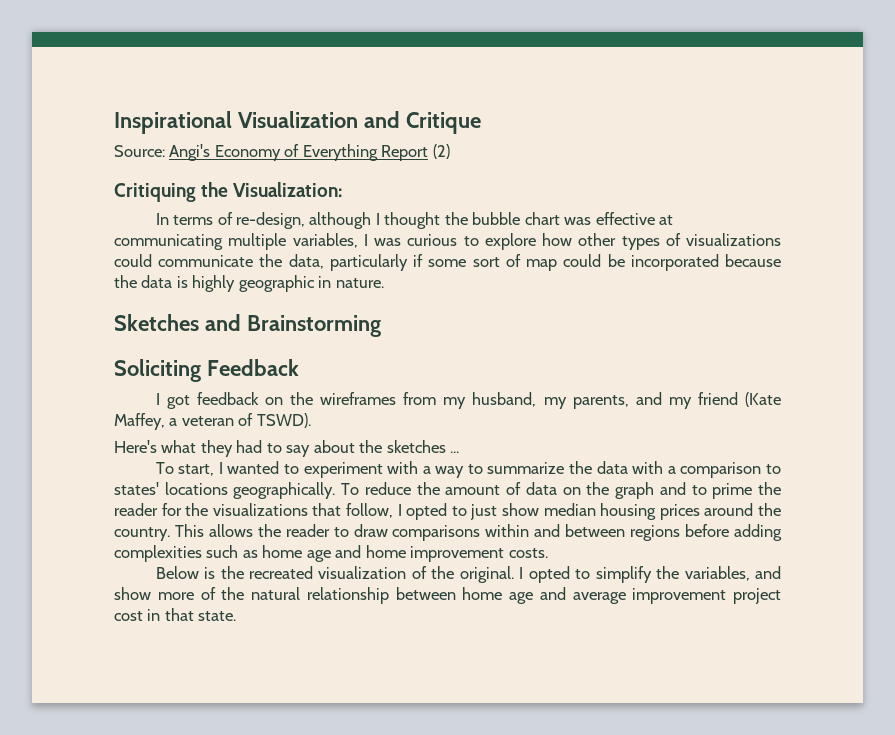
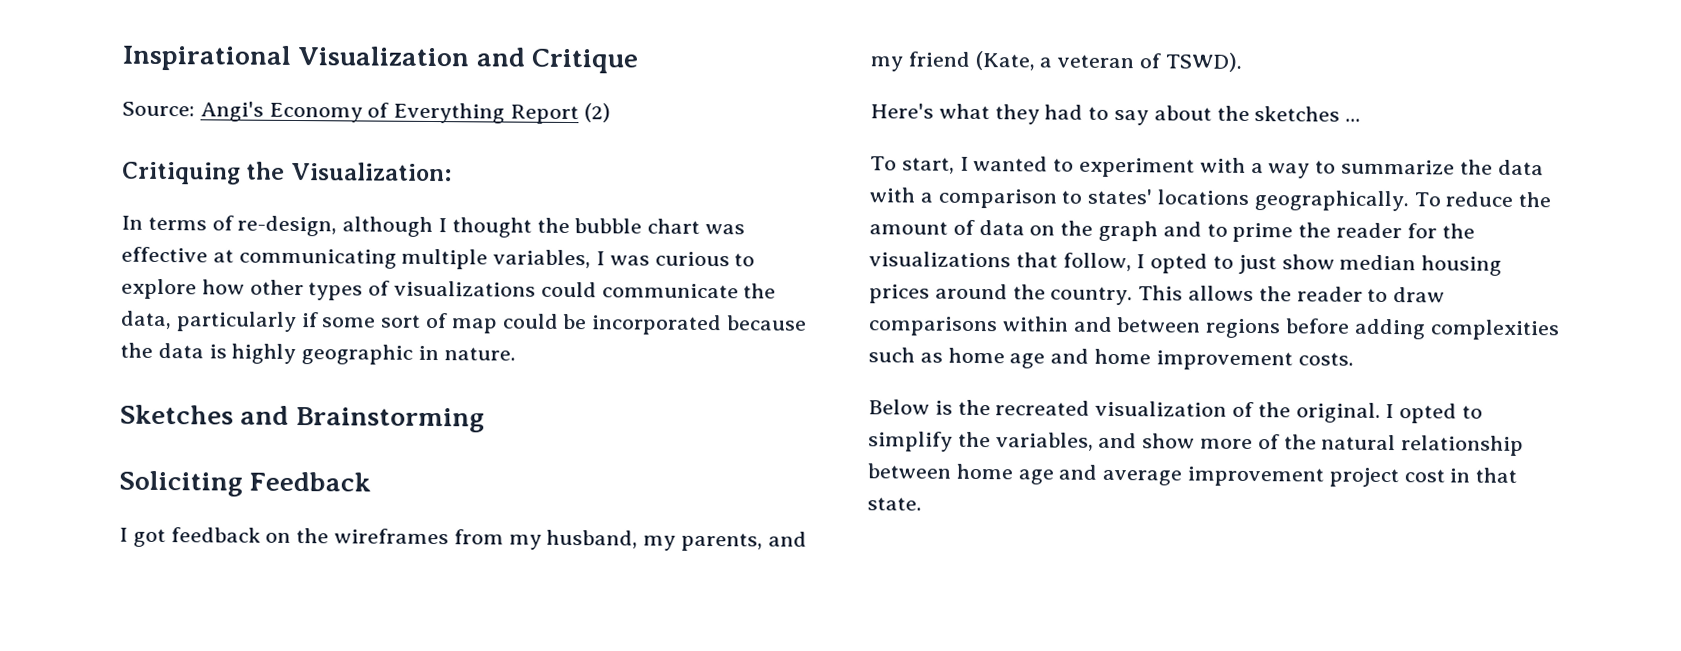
- I got feedback on the wireframes from my husband, my parents, and my friend (Kate Maffey, a veteran of TSWD).
+ I got feedback on the wireframes from my husband, my parents, and my friend (Kate, a veteran of TSWD).

